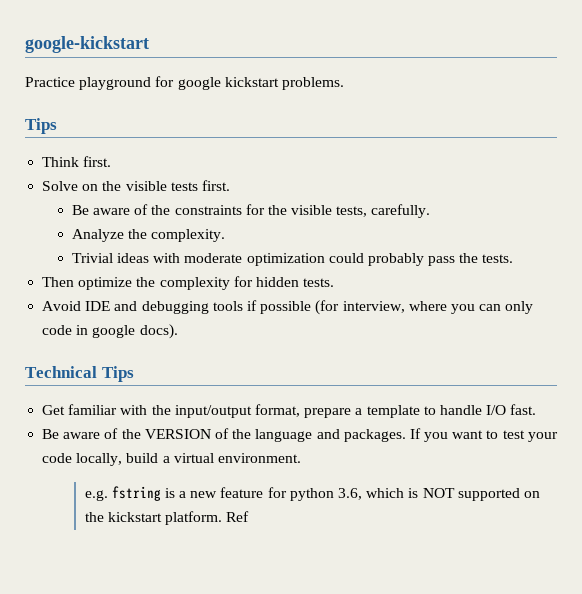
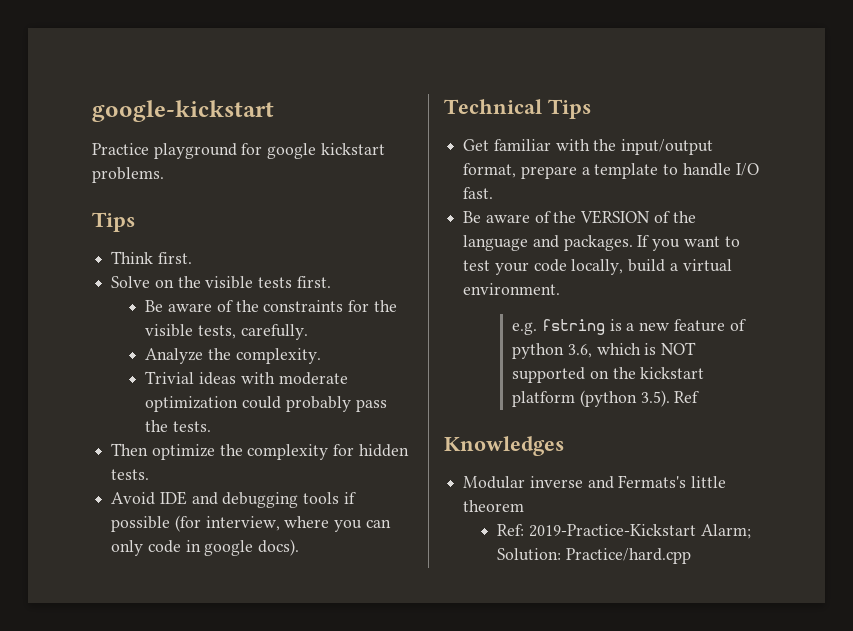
- e.g. fstring is a new feature for python 3.6, which is NOT supported on the kickstart platform. Ref
+ e.g. fstring is a new feature of python 3.6, which is NOT supported on the kickstart platform (python 3.5). Ref
+ Knowledges
+ Modular inverse and Fermats's little theorem
+ Ref: 2019-Practice-Kickstart Alarm; Solution: Practice/hard.cpp

